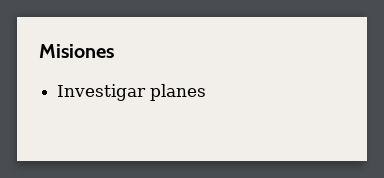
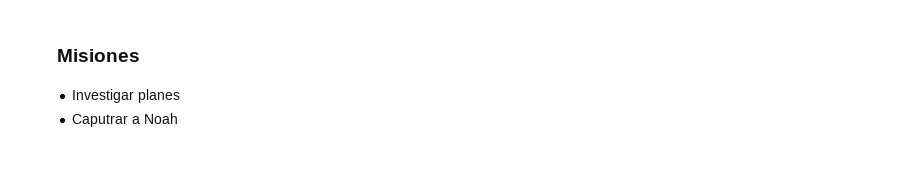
+ Caputrar a Noah

